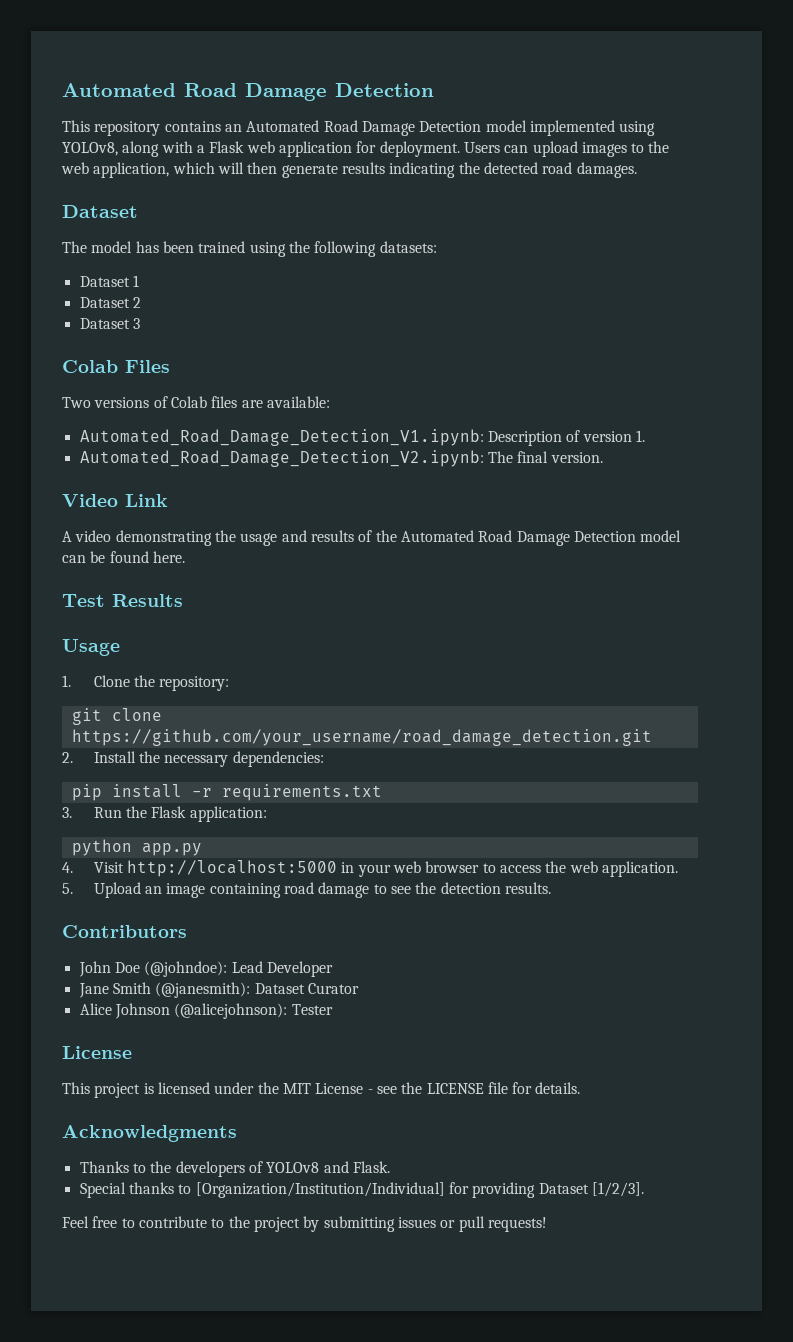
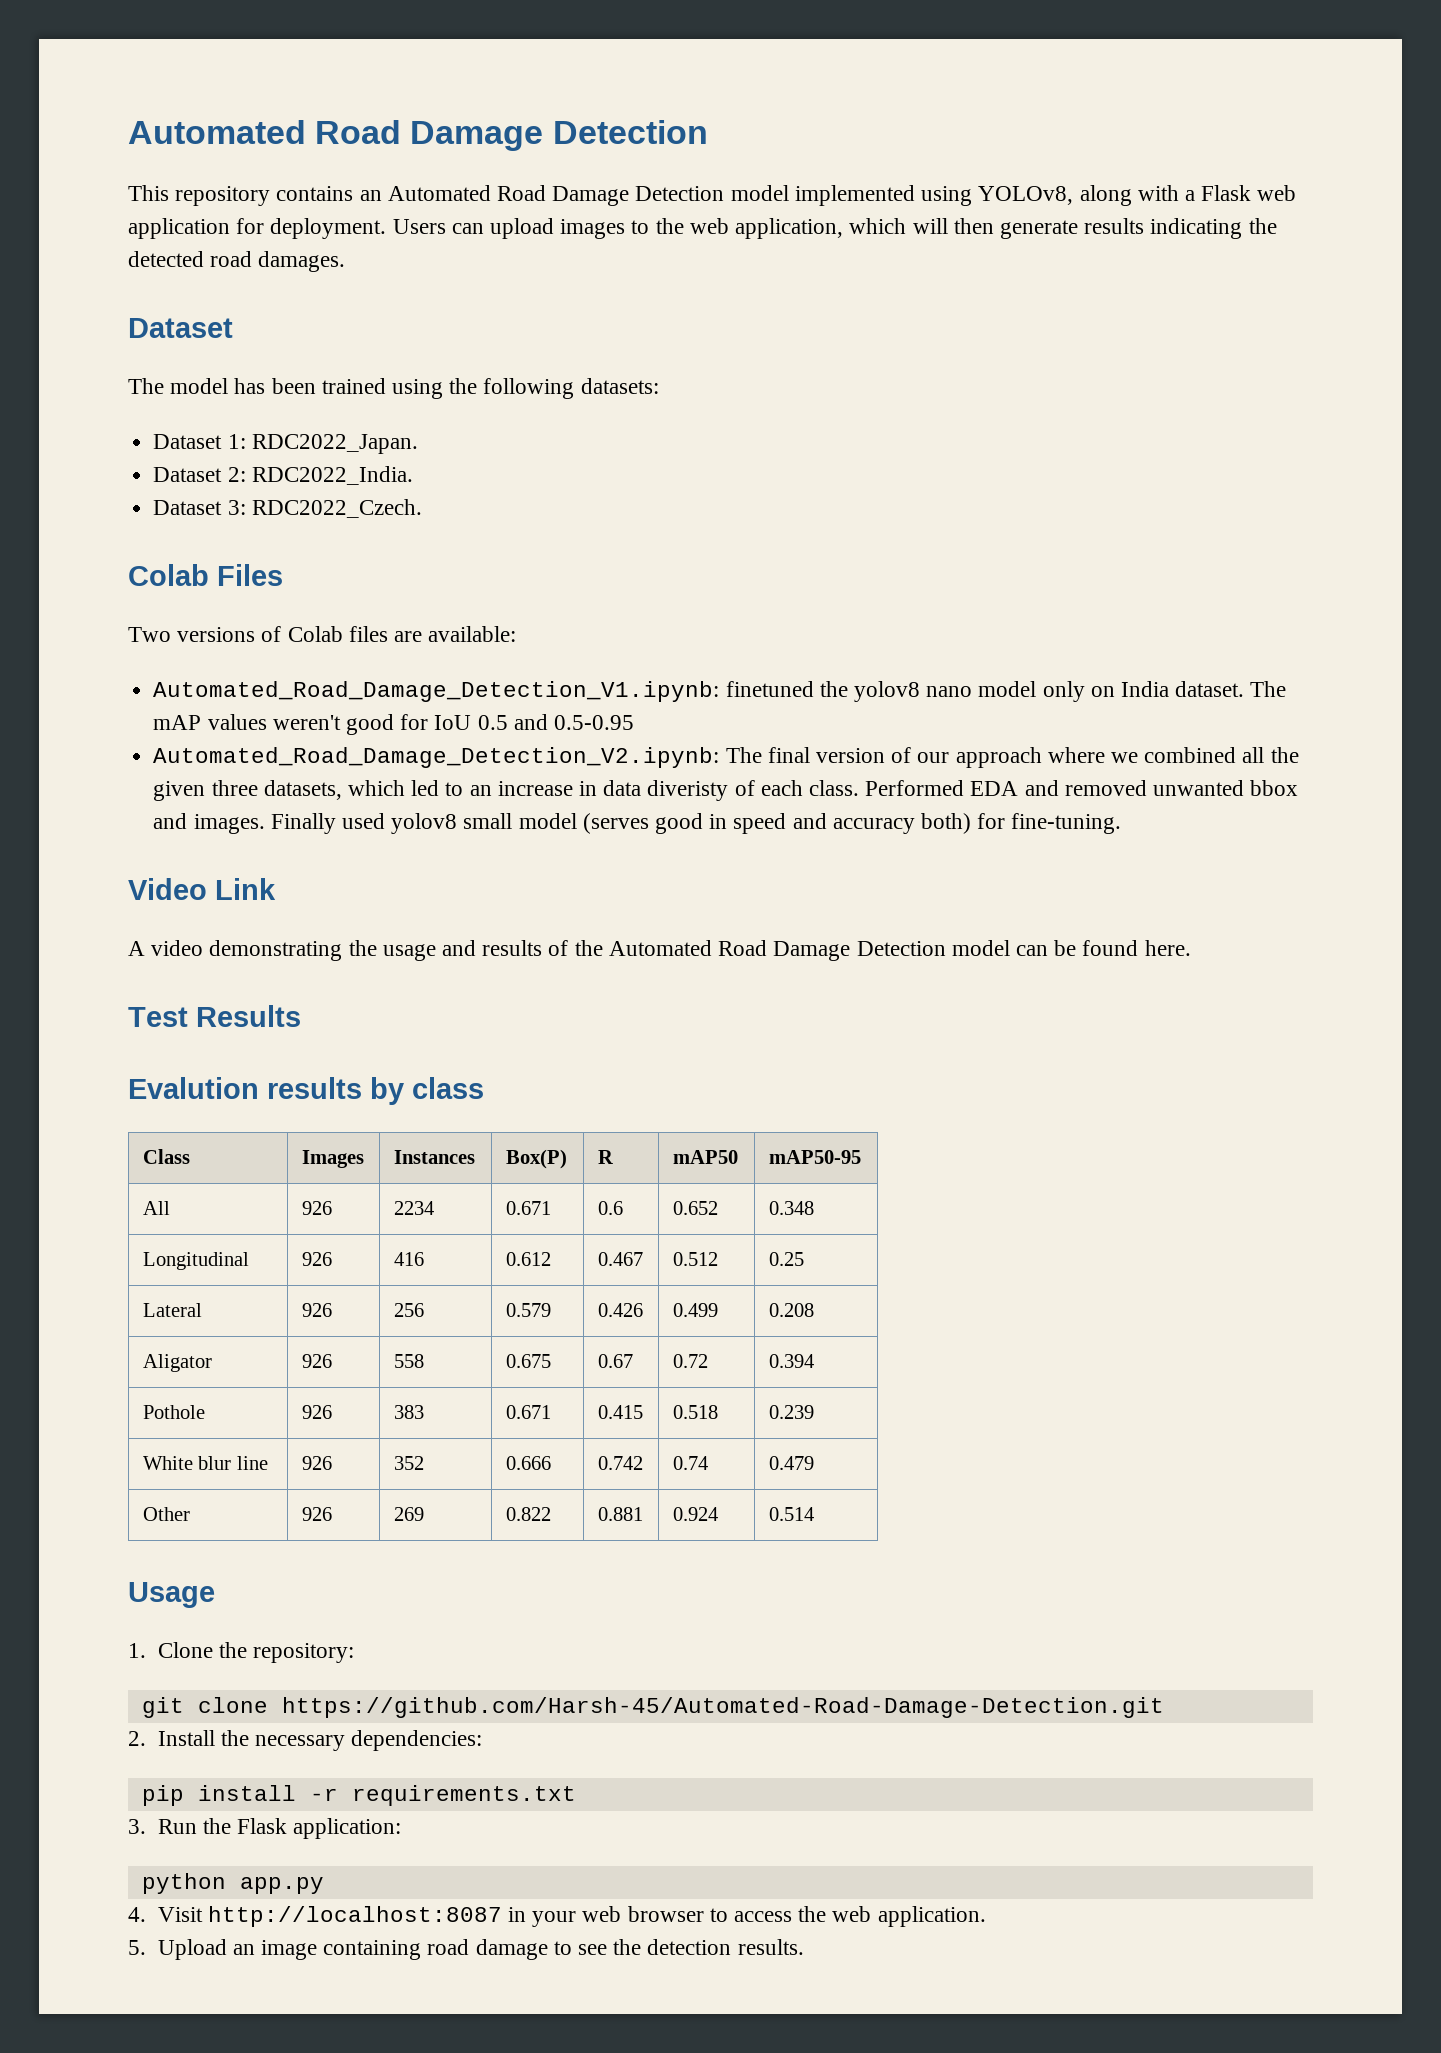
- Dataset 1
- Dataset 2
- Dataset 3
+ Dataset 1: RDC2022_Japan.
+ Dataset 2: RDC2022_India.
+ Dataset 3: RDC2022_Czech.
- Automated_Road_Damage_Detection_V1.ipynb: Description of version 1.
- Automated_Road_Damage_Detection_V2.ipynb: The final version.
+ Automated_Road_Damage_Detection_V1.ipynb: finetuned the yolov8 nano model only on India dataset. The mAP values weren't good for IoU 0.5 and 0.5-0.95
+ Automated_Road_Damage_Detection_V2.ipynb: The final version of our approach where we combined all the given three datasets, which led to an increase in data diveristy of each class. Performed EDA and removed unwanted bbox and images. Finally used yolov8 small model (serves good in speed and accuracy both) for fine-tuning.
+ Evalution results by class
+ Class | Images | Instances | Box(P) | R | mAP50 | mAP50-95
+ All | 926 | 2234 | 0.671 | 0.6 | 0.652 | 0.348
+ Longitudinal | 926 | 416 | 0.612 | 0.467 | 0.512 | 0.25
+ Lateral | 926 | 256 | 0.579 | 0.426 | 0.499 | 0.208
+ Aligator | 926 | 558 | 0.675 | 0.67 | 0.72 | 0.394
+ Pothole | 926 | 383 | 0.671 | 0.415 | 0.518 | 0.239
+ White blur line | 926 | 352 | 0.666 | 0.742 | 0.74 | 0.479
+ Other | 926 | 269 | 0.822 | 0.881 | 0.924 | 0.514
- git clone https://github.com/your_username/road_damage_detection.git
+ git clone https://github.com/Harsh-45/Automated-Road-Damage-Detection.git
- 4. Visit http://localhost:5000 in your web browser to access the web application.
+ 4. Visit http://localhost:8087 in your web browser to access the web application.
- Contributors
- John Doe (@johndoe): Lead Developer
- Jane Smith (@janesmith): Dataset Curator
- Alice Johnson (@alicejohnson): Tester
- License
- This project is licensed under the MIT License - see the LICENSE file for details.
- Acknowledgments
- Thanks to the developers of YOLOv8 and Flask.
- Special thanks to [Organization/Institution/Individual] for providing Dataset [1/2/3].
- Feel free to contribute to the project by submitting issues or pull requests!

